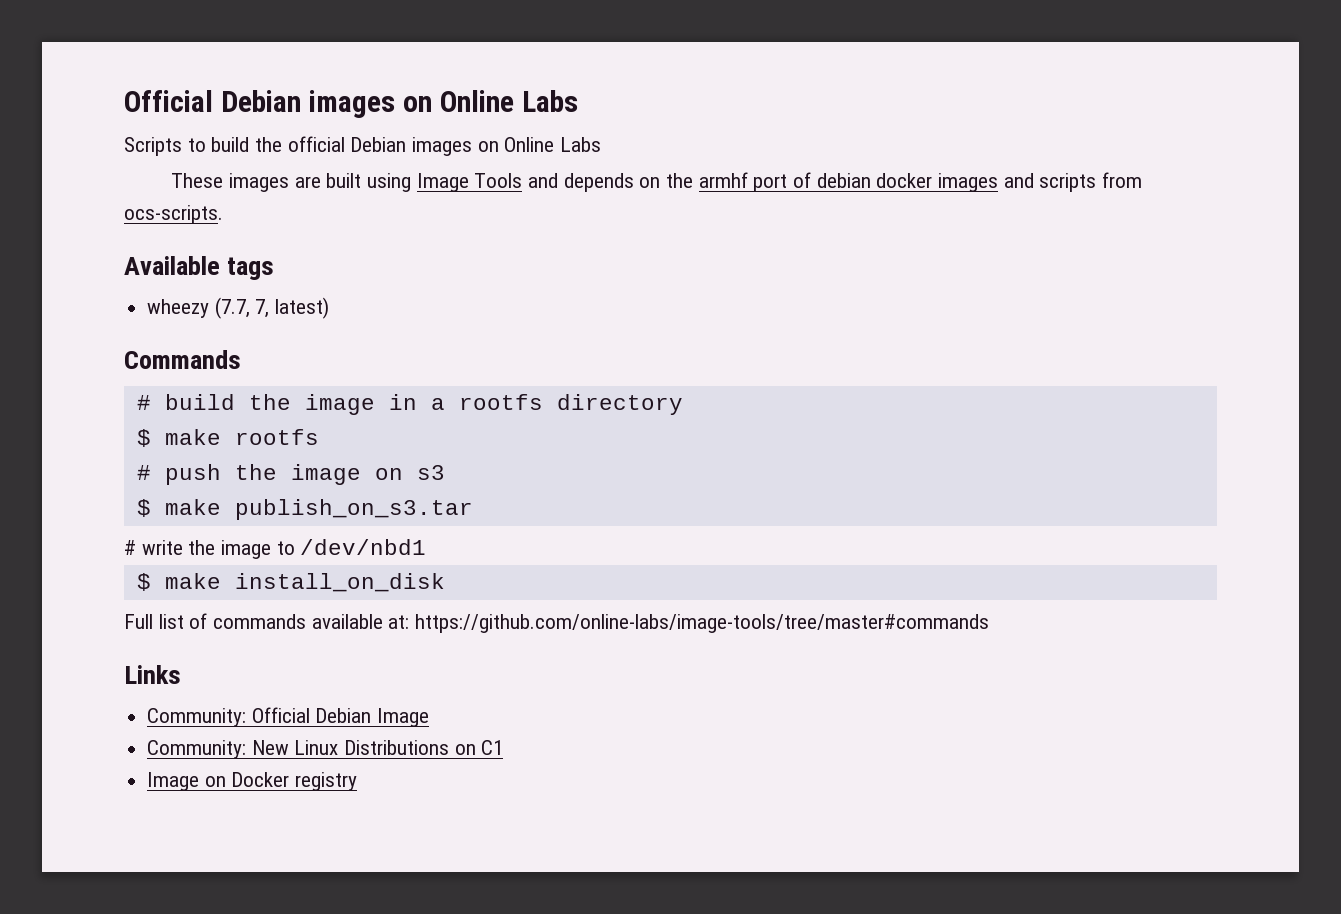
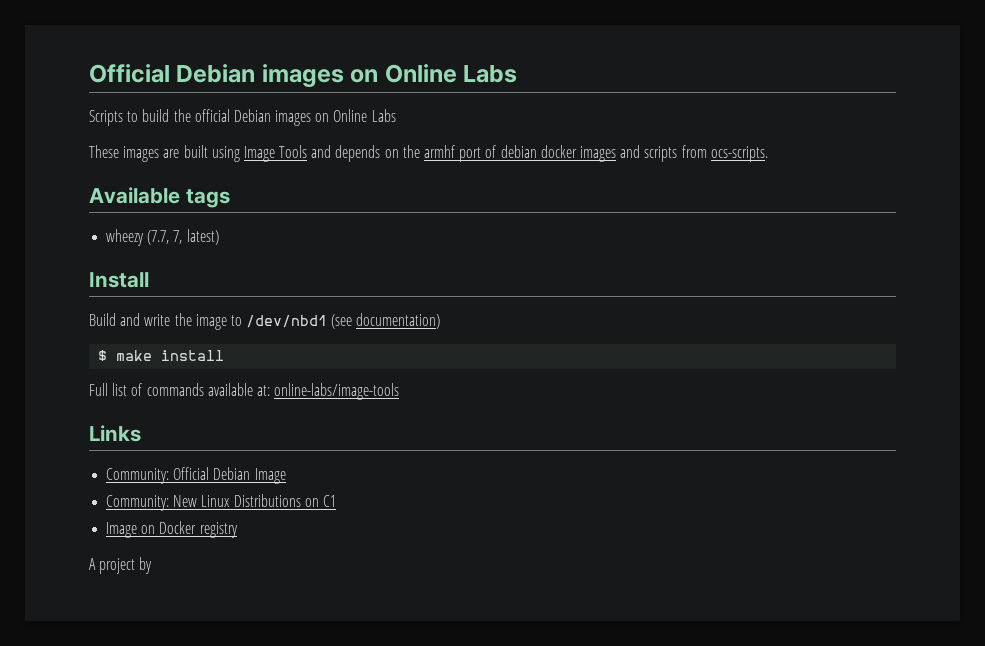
- Commands
- # build the image in a rootfs directory
- $ make rootfs
- # push the image on s3
- $ make publish_on_s3.tar
- # write the image to /dev/nbd1
- $ make install_on_disk
+ Install
+ Build and write the image to /dev/nbd1 (see documentation)
+ $ make install
- Full list of commands available at: https://github.com/online-labs/image-tools/tree/master#commands
+ Full list of commands available at: online-labs/image-tools
+ A project by

